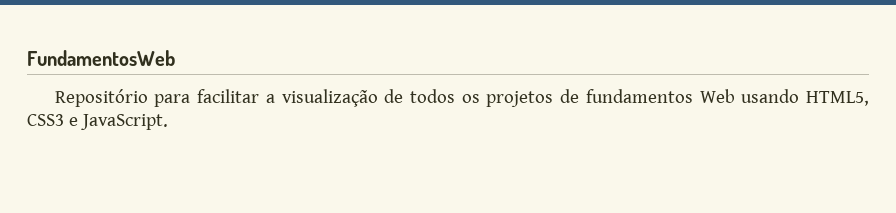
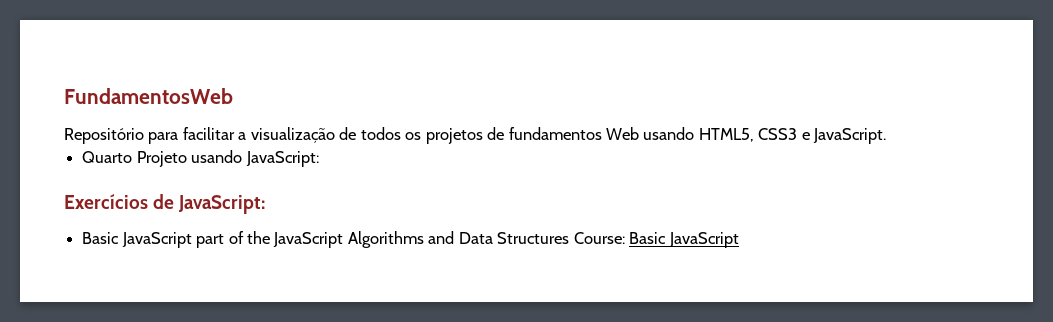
+ Quarto Projeto usando JavaScript:
+ Exercícios de JavaScript:
+ Basic JavaScript part of the JavaScript Algorithms and Data Structures Course: Basic JavaScript

